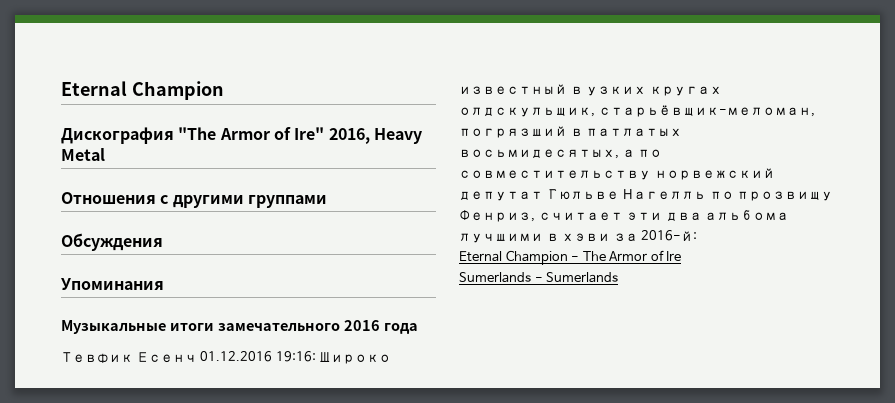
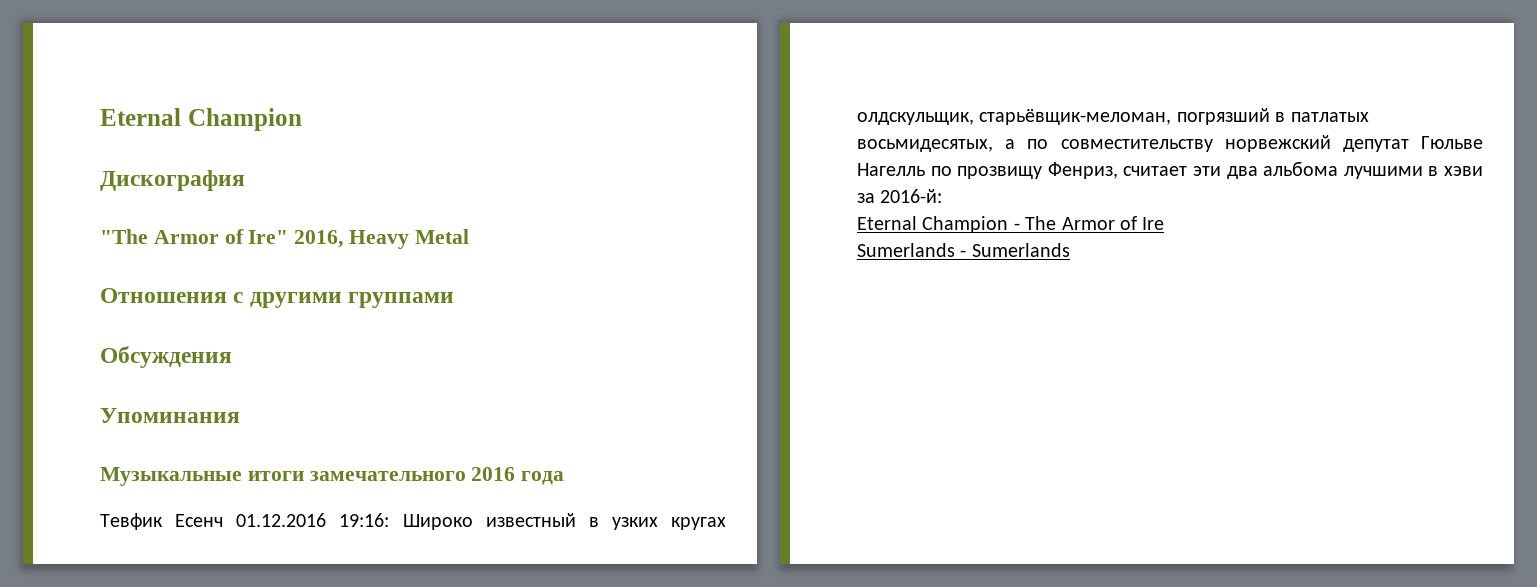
- Дискография "The Armor of Ire" 2016, Heavy Metal
+ Дискография
+ "The Armor of Ire" 2016, Heavy Metal

